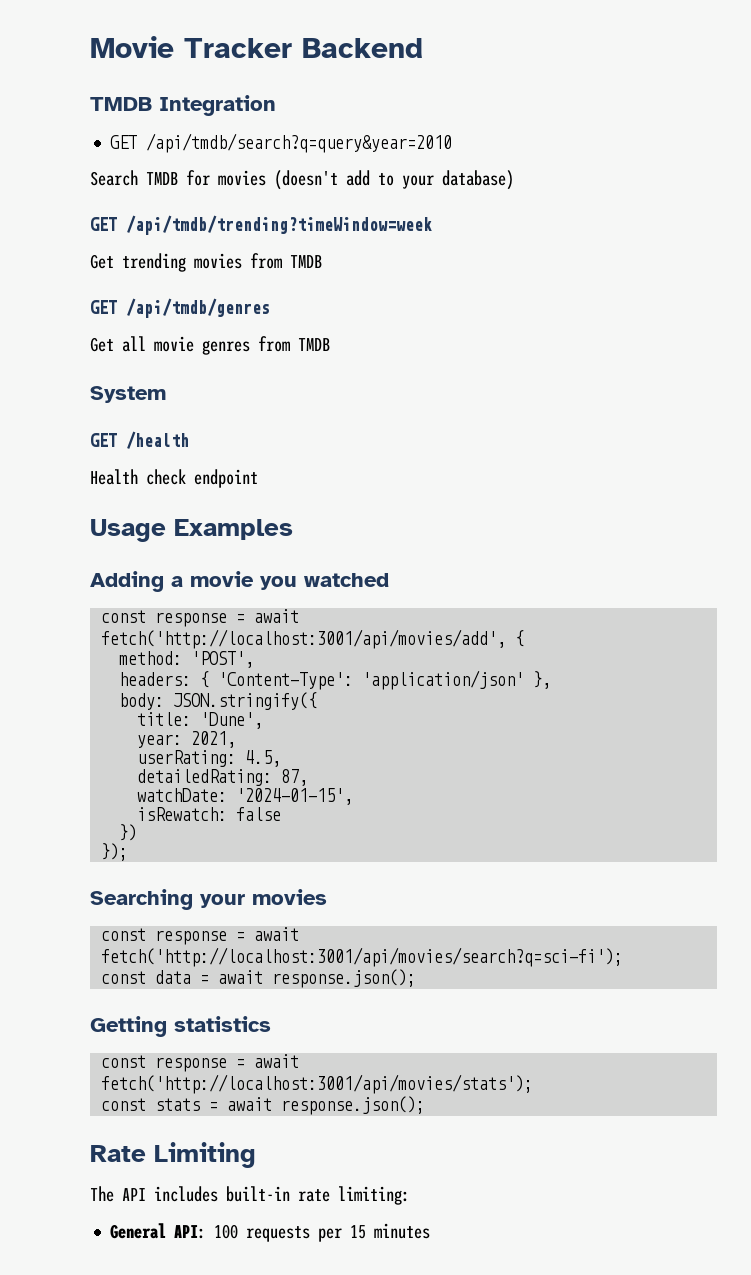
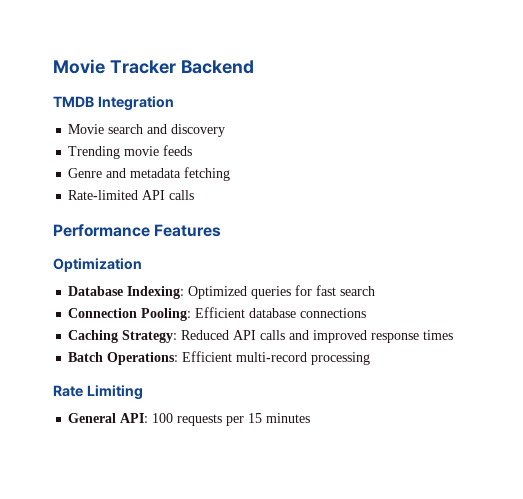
- GET /api/tmdb/search?q=query&year=2010
- Search TMDB for movies (doesn't add to your database)
- GET /api/tmdb/trending?timeWindow=week
- Get trending movies from TMDB
- GET /api/tmdb/genres
- Get all movie genres from TMDB
- System
- GET /health
- Health check endpoint
- Usage Examples
- Adding a movie you watched
- const response = await fetch('http://localhost:3001/api/movies/add', {
- method: 'POST',
- headers: { 'Content-Type': 'application/json' },
- body: JSON.stringify({
- title: 'Dune',
- year: 2021,
- userRating: 4.5,
- detailedRating: 87,
- watchDate: '2024-01-15',
- isRewatch: false
- })
- });
- Searching your movies
- const response = await fetch('http://localhost:3001/api/movies/search?q=sci-fi');
- const data = await response.json();
- Getting statistics
- const response = await fetch('http://localhost:3001/api/movies/stats');
- const stats = await response.json();
+ Movie search and discovery
+ Trending movie feeds
+ Genre and metadata fetching
+ Rate-limited API calls
+ Performance Features
+ Optimization
+ Database Indexing: Optimized queries for fast search
+ Connection Pooling: Efficient database connections
+ Caching Strategy: Reduced API calls and improved response times
+ Batch Operations: Efficient multi-record processing
  Rate Limiting
- The API includes built-in rate limiting:

